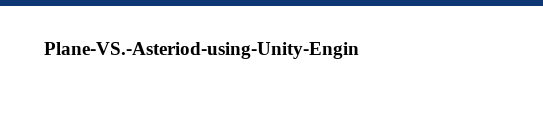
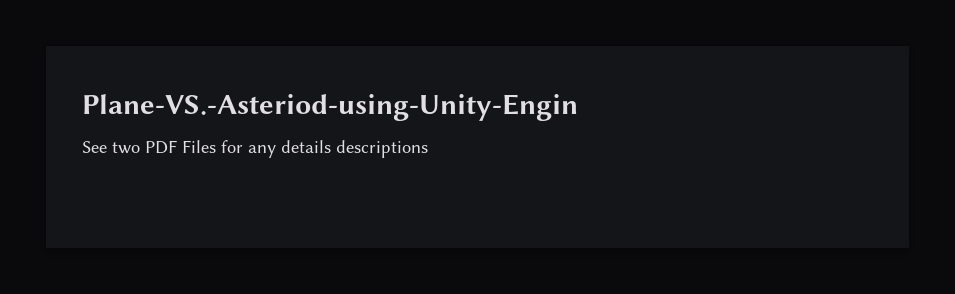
+ See two PDF Files for any details descriptions

